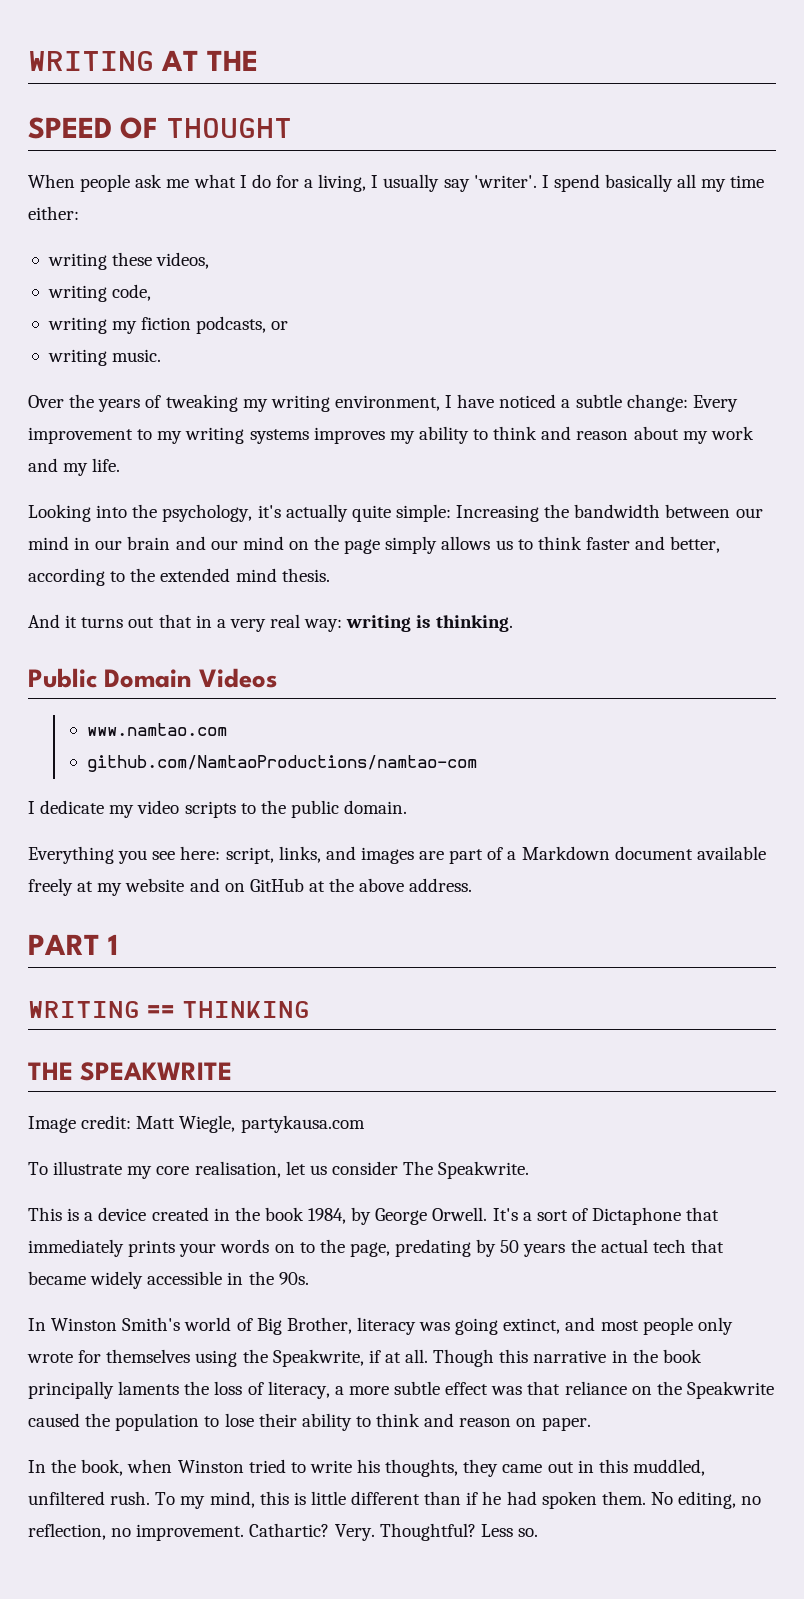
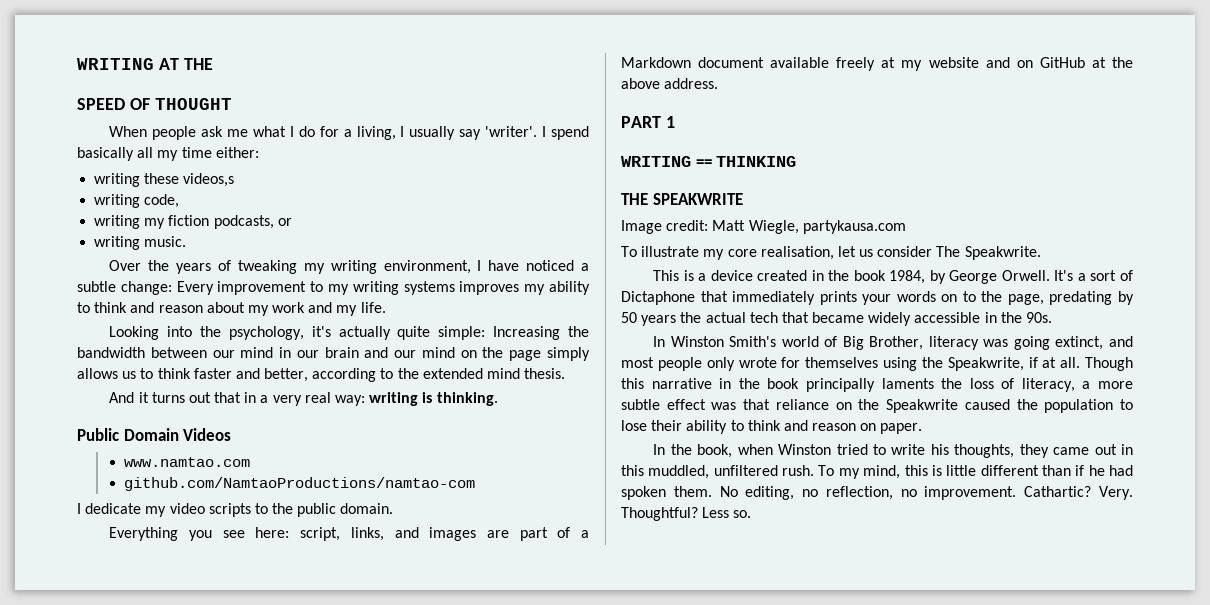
- writing these videos,
+ writing these videos,s

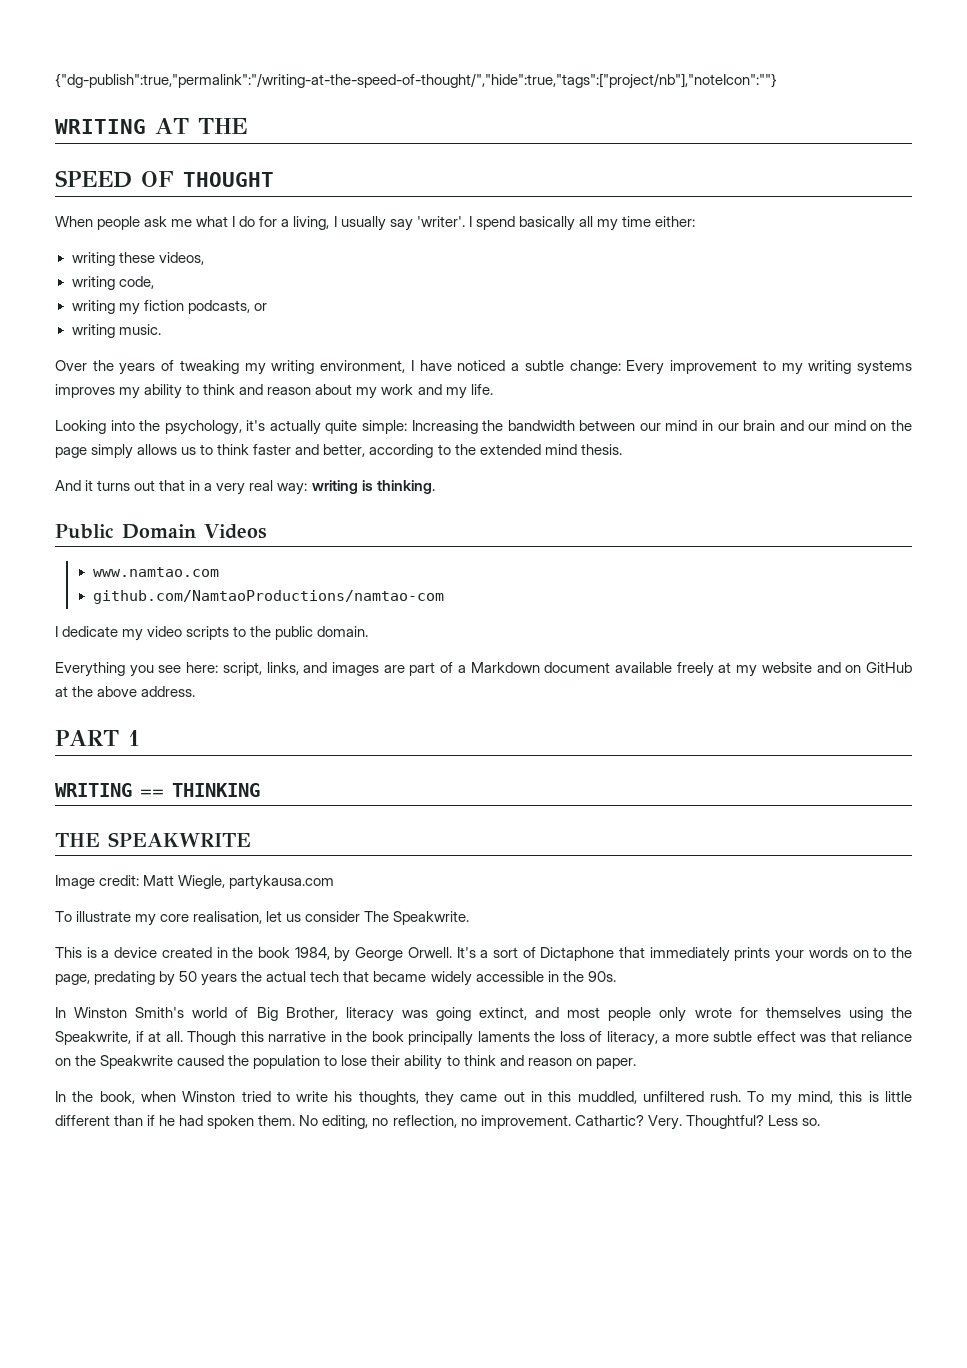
+ {"dg-publish":true,"permalink":"/writing-at-the-speed-of-thought/","hide":true,"tags":["project/nb"],"noteIcon":""}
- writing these videos,s
+ writing these videos,

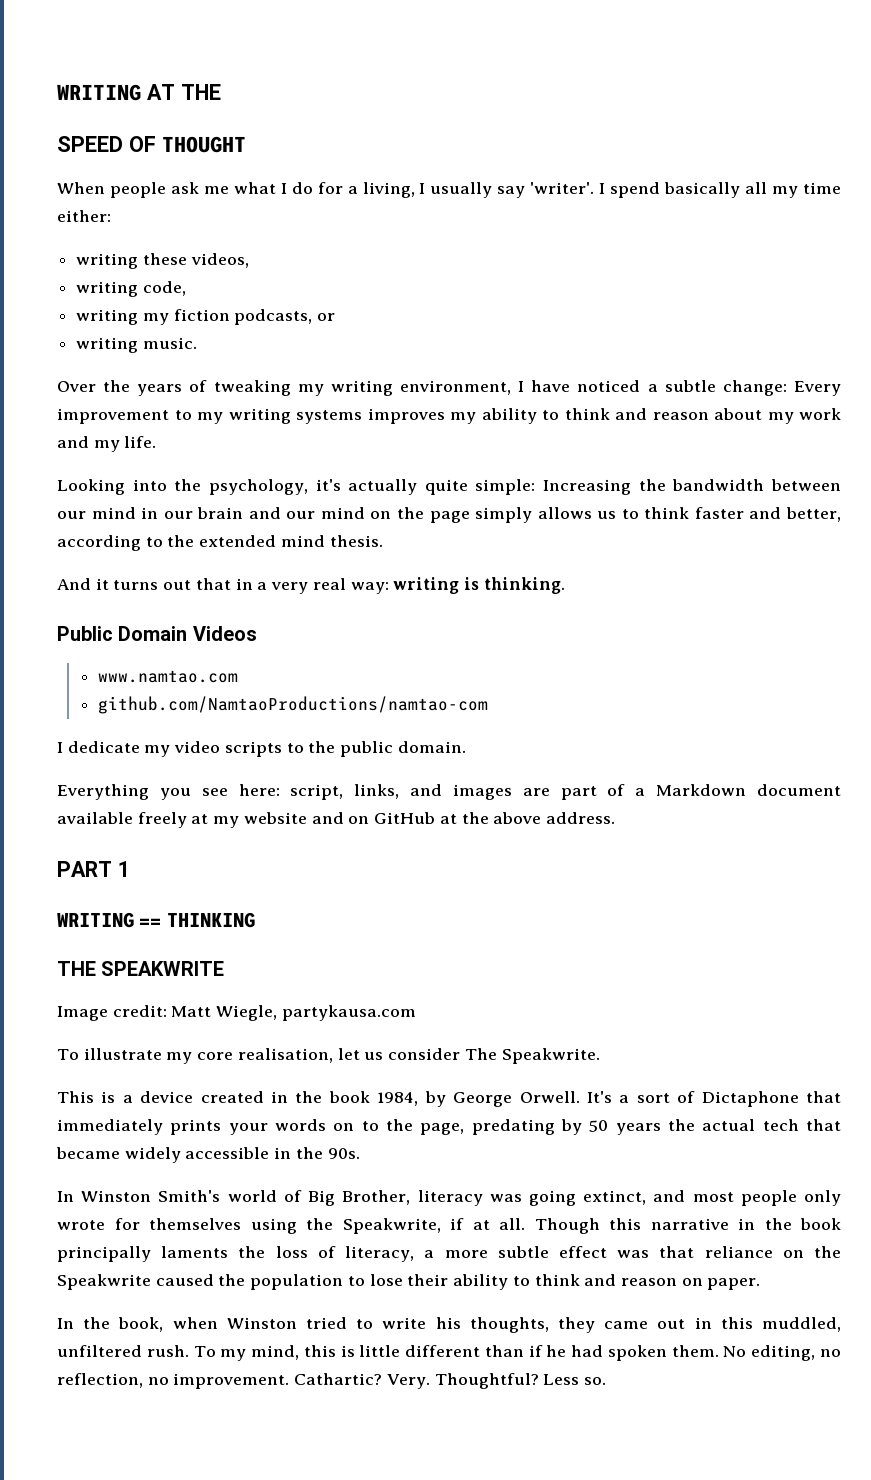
- {"dg-publish":true,"permalink":"/writing-at-the-speed-of-thought/","hide":true,"tags":["project/nb"],"noteIcon":""}

